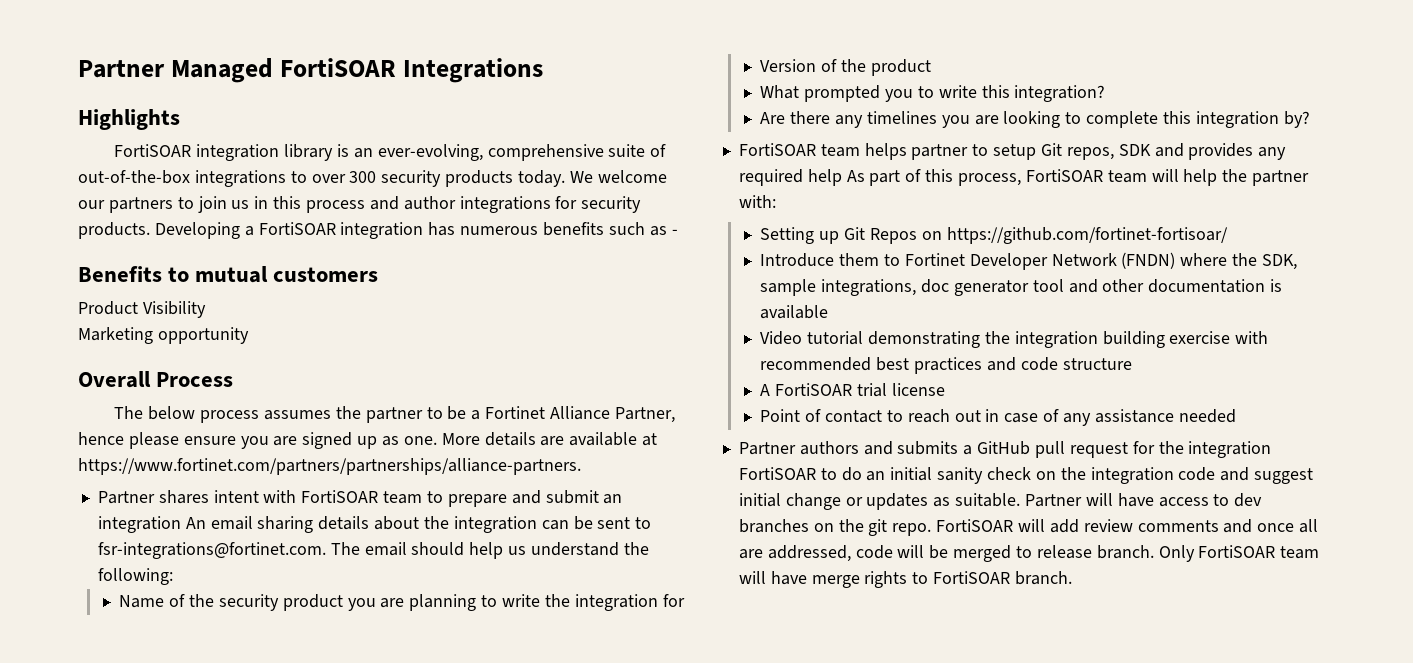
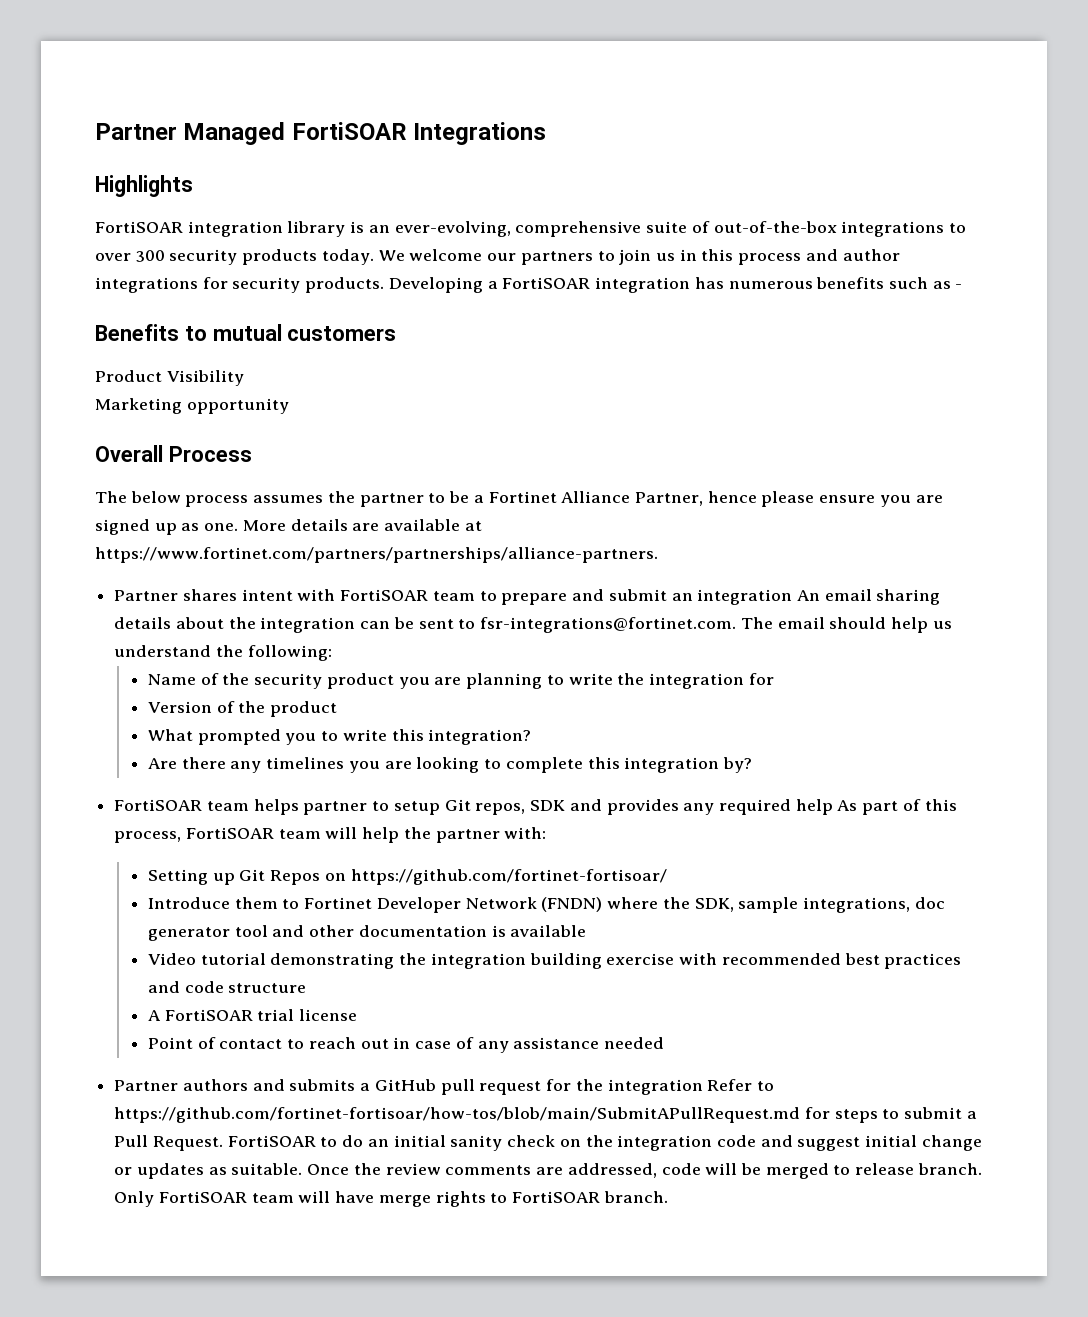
- Partner authors and submits a GitHub pull request for the integration FortiSOAR to do an initial sanity check on the integration code and suggest initial change or updates as suitable.
+ Partner authors and submits a GitHub pull request for the integration Refer to https://github.com/fortinet-fortisoar/how-tos/blob/main/SubmitAPullRequest.md for steps to submit a Pull Request. FortiSOAR to do an initial sanity check on the integration code and suggest initial change or updates as suitable.
- Partner will have access to dev branches on the git repo. FortiSOAR will add review comments and once all are addressed, code will be merged to release branch.
+ Once the review comments are addressed, code will be merged to release branch.

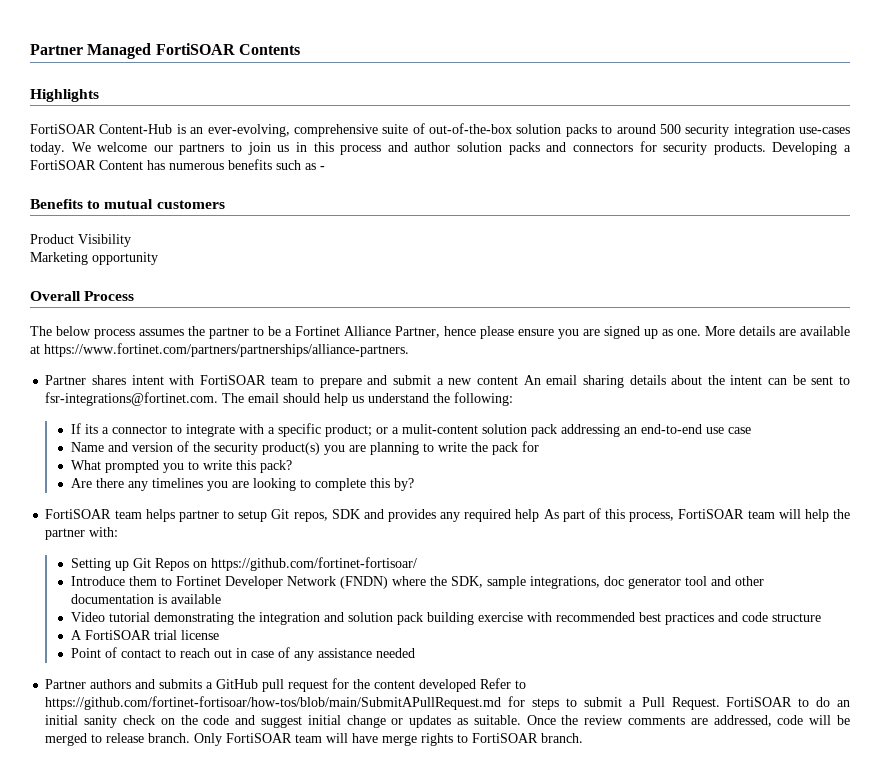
- Partner Managed FortiSOAR Integrations
+ Partner Managed FortiSOAR Contents
- FortiSOAR integration library is an ever-evolving, comprehensive suite of out-of-the-box integrations to over 300 security products today.
+ FortiSOAR Content-Hub is an ever-evolving, comprehensive suite of out-of-the-box solution packs to around 500 security integration use-cases today.
- We welcome our partners to join us in this process and author integrations for security products.
+ We welcome our partners to join us in this process and author solution packs and connectors for security products.
- Developing a FortiSOAR integration has numerous benefits such as -
+ Developing a FortiSOAR Content has numerous benefits such as -
- Partner shares intent with FortiSOAR team to prepare and submit an integration An email sharing details about the integration can be sent to fsr-integrations@fortinet.com. The email should help us understand the following:
+ Partner shares intent with FortiSOAR team to prepare and submit a new content An email sharing details about the intent can be sent to fsr-integrations@fortinet.com. The email should help us understand the following:
+ If its a connector to integrate with a specific product; or a mulit-content solution pack addressing an end-to-end use case
- Name of the security product you are planning to write the integration for
- Version of the product
+ Name and version of the security product(s) you are planning to write the pack for
- What prompted you to write this integration?
+ What prompted you to write this pack?
- Are there any timelines you are looking to complete this integration by?
+ Are there any timelines you are looking to complete this by?
- Video tutorial demonstrating the integration building exercise with recommended best practices and code structure
+ Video tutorial demonstrating the integration and solution pack building exercise with recommended best practices and code structure
- Partner authors and submits a GitHub pull request for the integration Refer to https://github.com/fortinet-fortisoar/how-tos/blob/main/SubmitAPullRequest.md for steps to submit a Pull Request.
+ Partner authors and submits a GitHub pull request for the content developed Refer to https://github.com/fortinet-fortisoar/how-tos/blob/main/SubmitAPullRequest.md for steps to submit a Pull Request.
- FortiSOAR to do an initial sanity check on the integration code and suggest initial change or updates as suitable.
+ FortiSOAR to do an initial sanity check on the code and suggest initial change or updates as suitable.

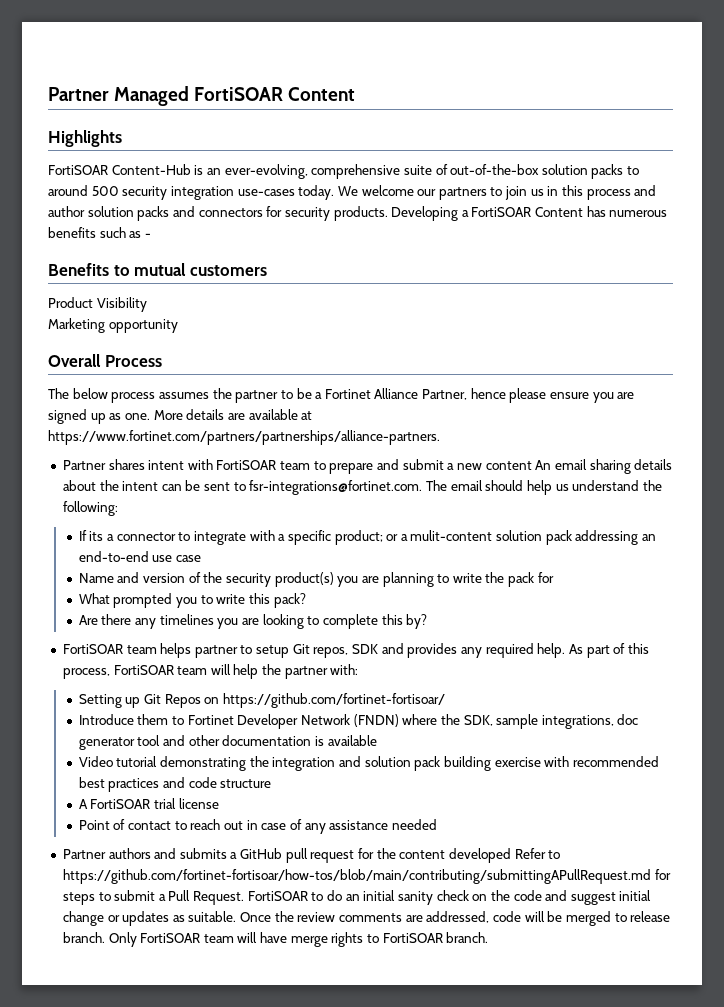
- Partner Managed FortiSOAR Contents
+ Partner Managed FortiSOAR Content
- FortiSOAR team helps partner to setup Git repos, SDK and provides any required help As part of this process, FortiSOAR team will help the partner with:
+ FortiSOAR team helps partner to setup Git repos, SDK and provides any required help. As part of this process, FortiSOAR team will help the partner with:
- Partner authors and submits a GitHub pull request for the content developed Refer to https://github.com/fortinet-fortisoar/how-tos/blob/main/SubmitAPullRequest.md for steps to submit a Pull Request.
+ Partner authors and submits a GitHub pull request for the content developed Refer to https://github.com/fortinet-fortisoar/how-tos/blob/main/contributing/submittingAPullRequest.md for steps to submit a Pull Request.

